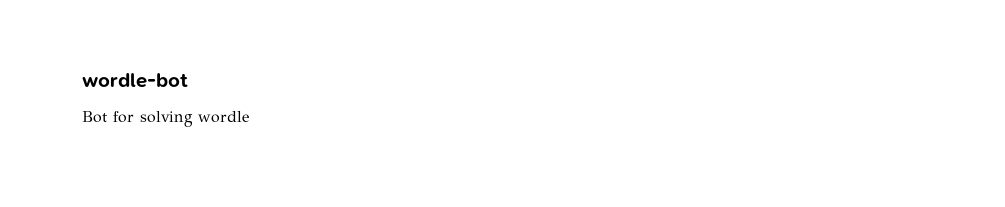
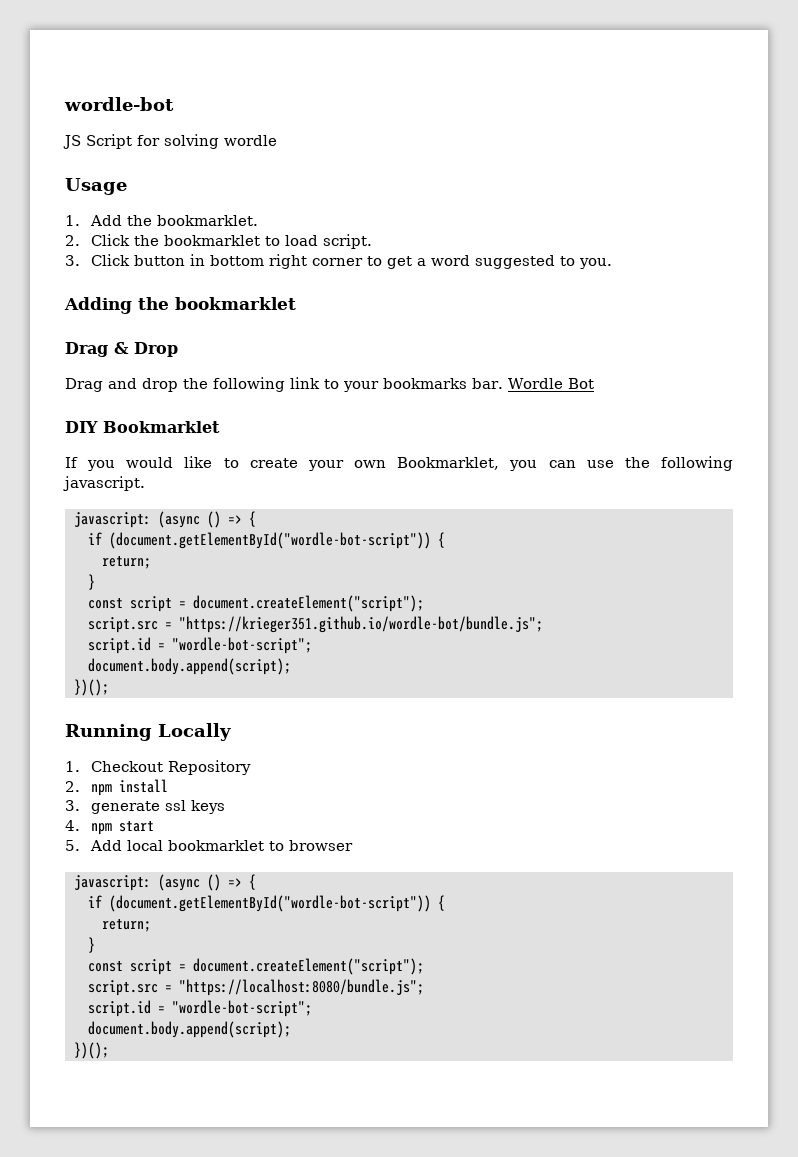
- Bot for solving wordle
+ JS Script for solving wordle
+ Usage
+ 1. Add the bookmarklet.
+ 2. Click the bookmarklet to load script.
+ 3. Click button in bottom right corner to get a word suggested to you.
+ Adding the bookmarklet
+ Drag & Drop
+ Drag and drop the following link to your bookmarks bar. Wordle Bot
+ DIY Bookmarklet
+ If you would like to create your own Bookmarklet, you can use the following javascript.
+ javascript: (async () => {
+ if (document.getElementById("wordle-bot-script")) {
+ return;
+ }
+ const script = document.createElement("script");
+ script.src = "https://krieger351.github.io/wordle-bot/bundle.js";
+ script.id = "wordle-bot-script";
+ document.body.append(script);
+ })();
+ Running Locally
+ 1. Checkout Repository
+ 2. npm install
+ 3. generate ssl keys
+ 4. npm start
+ 5. Add local bookmarklet to browser
+ javascript: (async () => {
+ if (document.getElementById("wordle-bot-script")) {
+ return;
+ }
+ const script = document.createElement("script");
+ script.src = "https://localhost:8080/bundle.js";
+ script.id = "wordle-bot-script";
+ document.body.append(script);
+ })();

